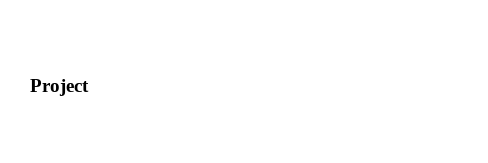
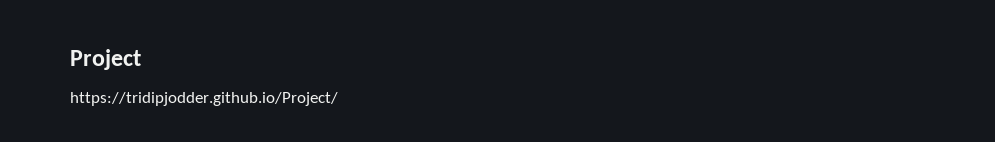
+ https://tridipjodder.github.io/Project/

